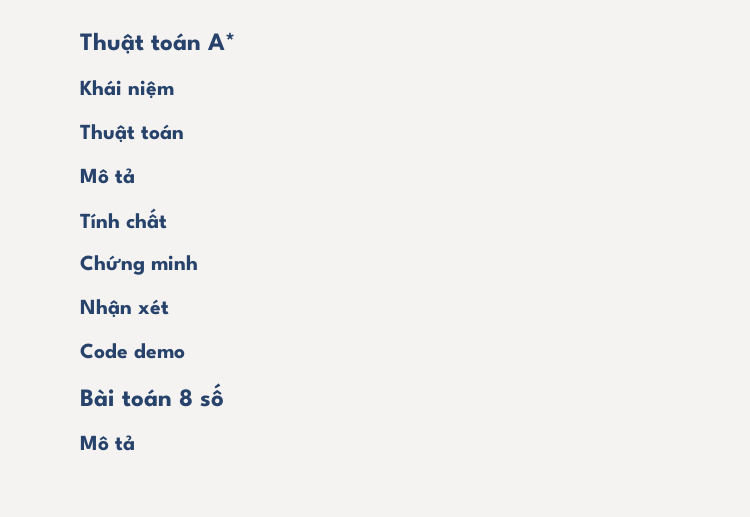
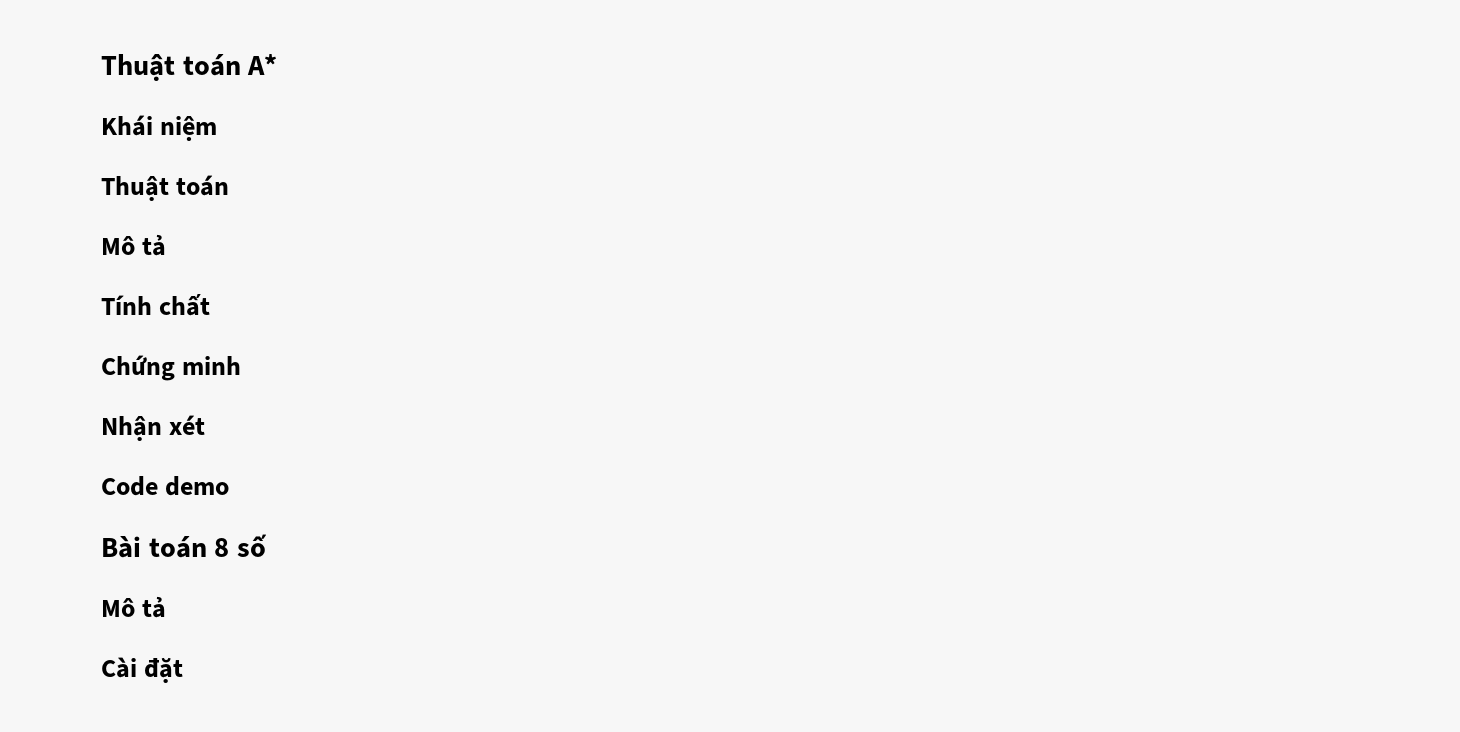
+ Cài đặt

